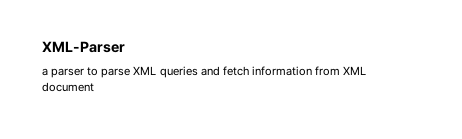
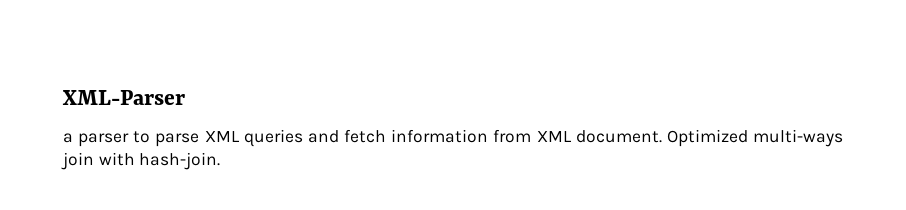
- a parser to parse XML queries and fetch information from XML document
+ a parser to parse XML queries and fetch information from XML document. Optimized multi-ways join with hash-join.

